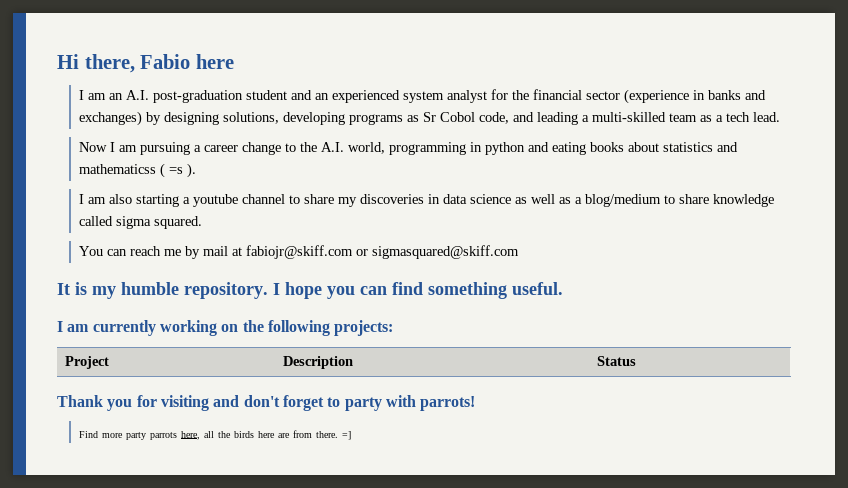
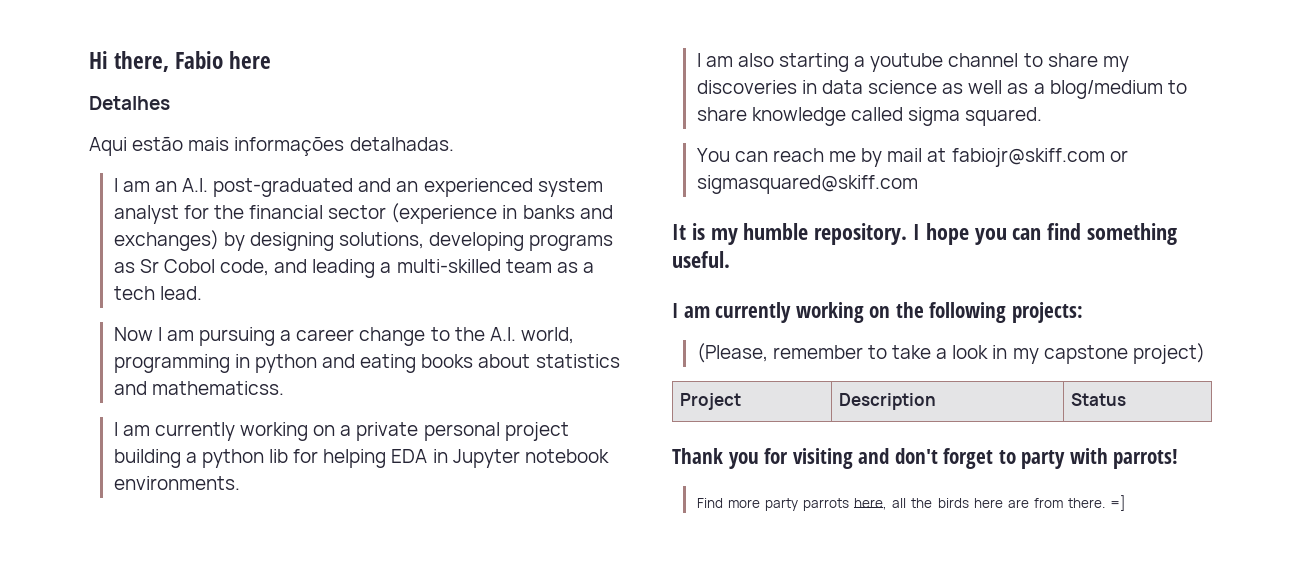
+ Detalhes
+ Aqui estão mais informações detalhadas.
- I am an A.I. post-graduation student and an experienced system analyst for the financial sector (experience in banks and exchanges) by designing solutions, developing programs as Sr Cobol code, and leading a multi-skilled team as a tech lead.
+ I am an A.I. post-graduated and an experienced system analyst for the financial sector (experience in banks and exchanges) by designing solutions, developing programs as Sr Cobol code, and leading a multi-skilled team as a tech lead.
- Now I am pursuing a career change to the A.I. world, programming in python and eating books about statistics and mathematicss ( =s ).
+ Now I am pursuing a career change to the A.I. world, programming in python and eating books about statistics and mathematicss.
+ I am currently working on a private personal project building a python lib for helping EDA in Jupyter notebook environments.
+ (Please, remember to take a look in my capstone project)

